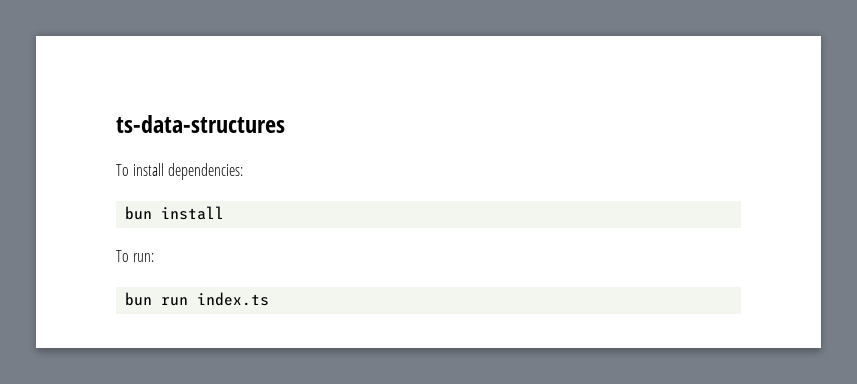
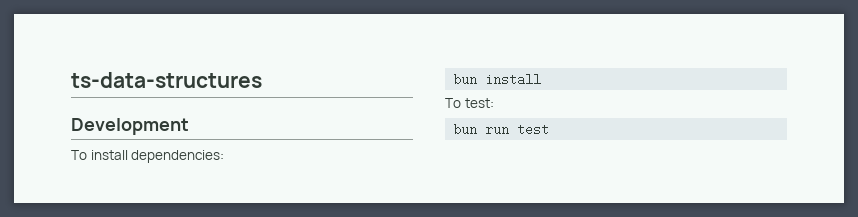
+ Development
- To run:
+ To test:
- bun run index.ts
+ bun run test

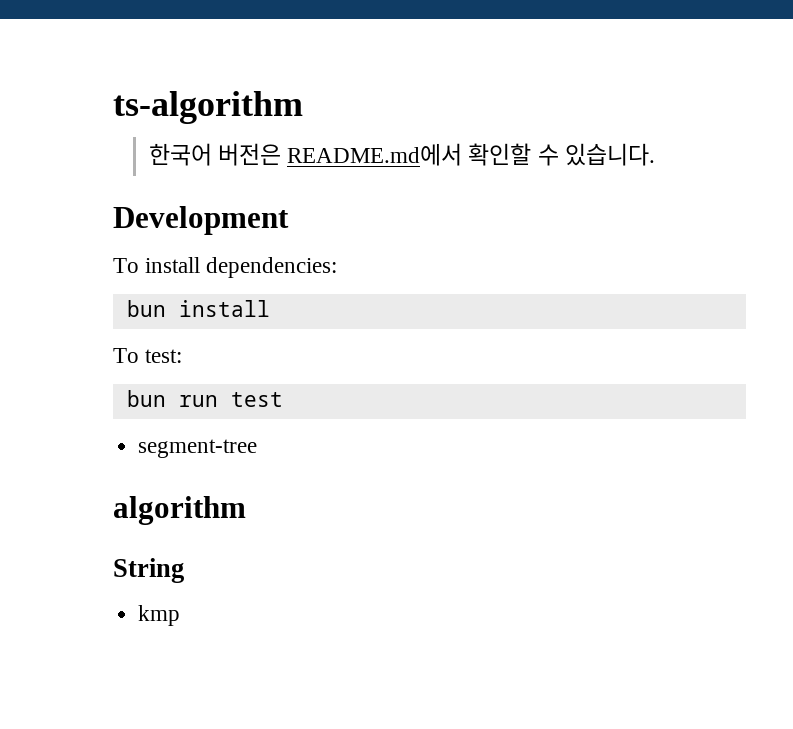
- ts-data-structures
+ ts-algorithm
+ 한국어 버전은 README.md에서 확인할 수 있습니다.
+ segment-tree
+ algorithm
+ String
+ kmp

